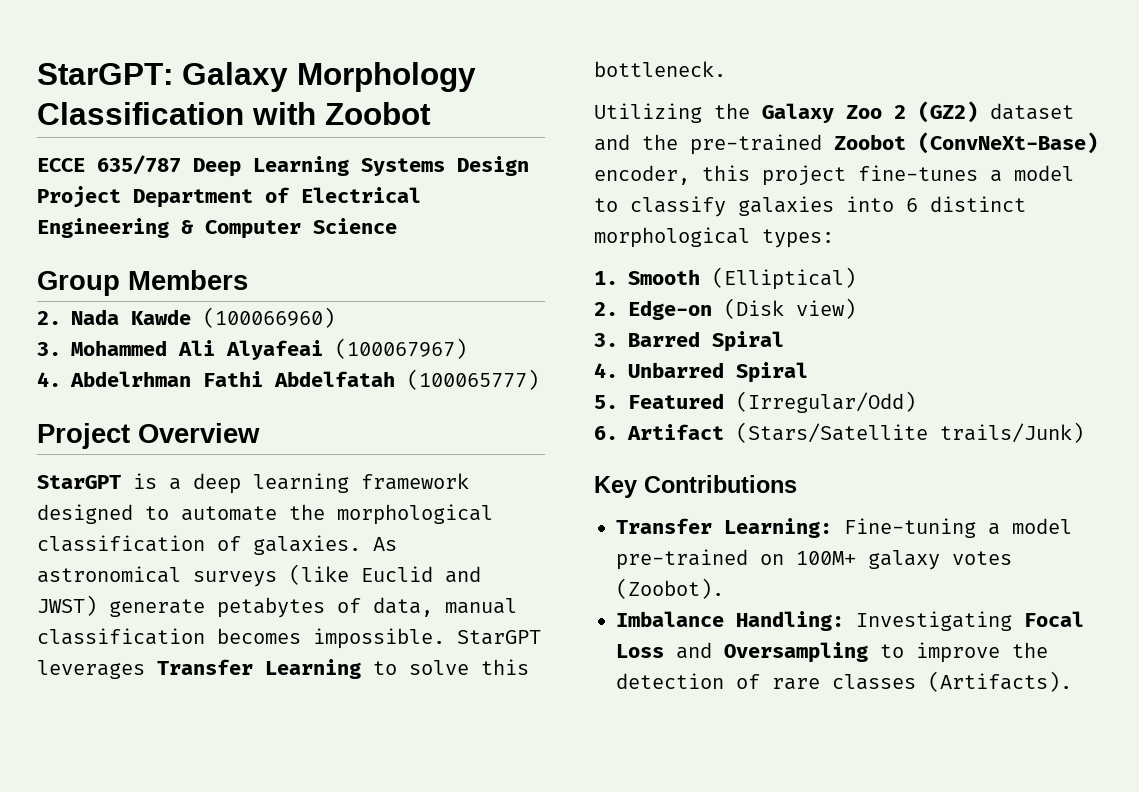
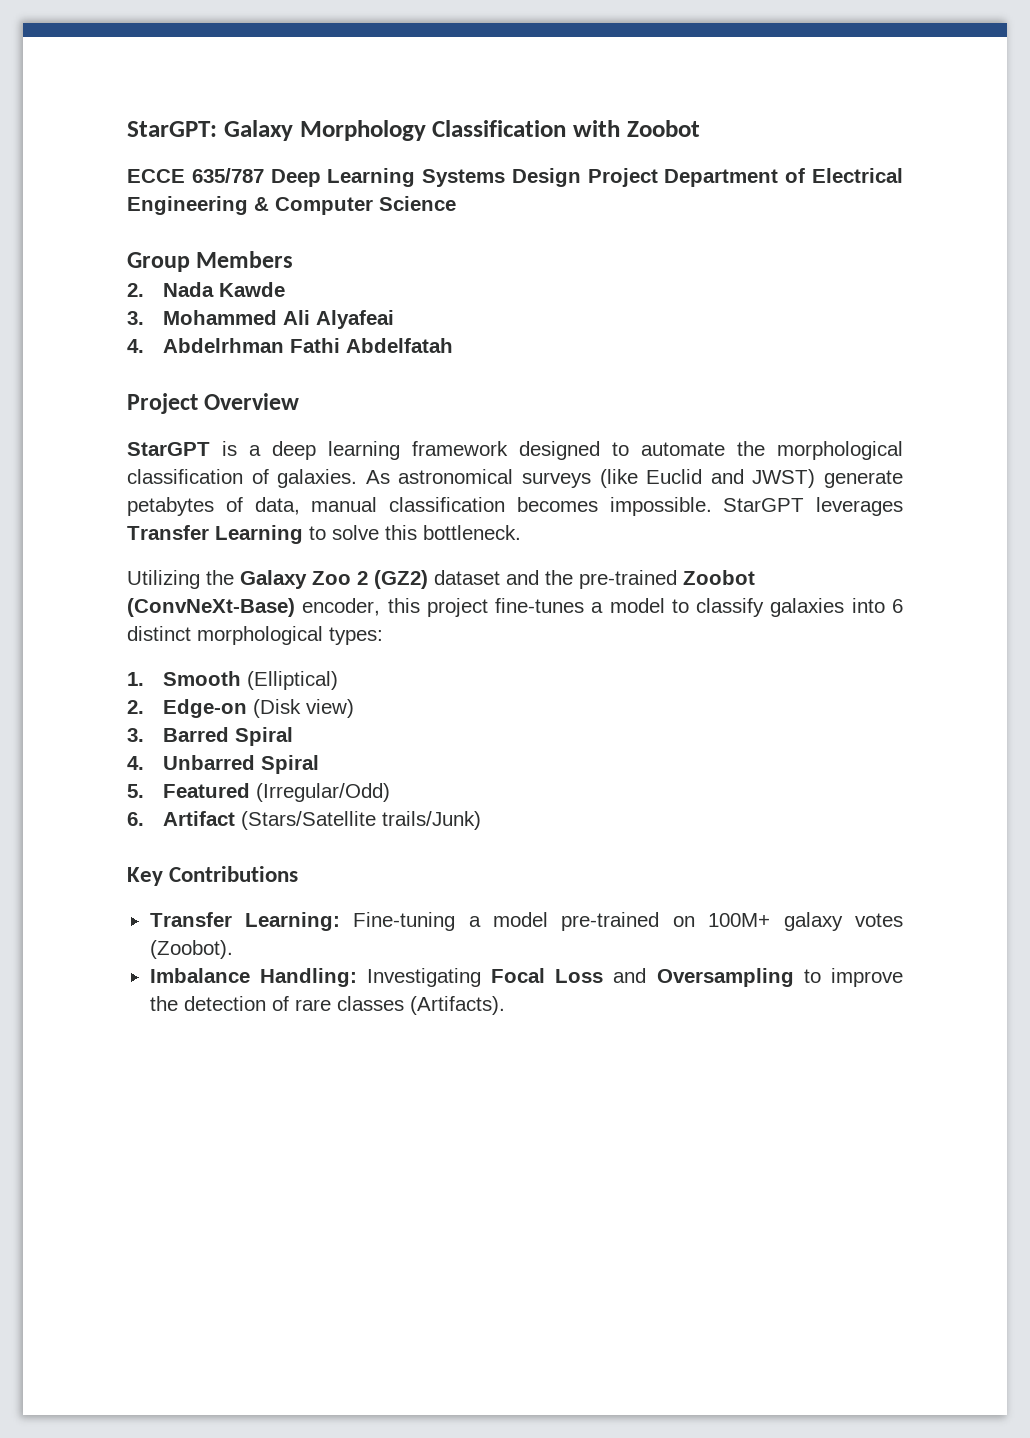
- 2. Nada Kawde (100066960)
+ 2. Nada Kawde
- 3. Mohammed Ali Alyafeai (100067967)
+ 3. Mohammed Ali Alyafeai
- 4. Abdelrhman Fathi Abdelfatah (100065777)
+ 4. Abdelrhman Fathi Abdelfatah

